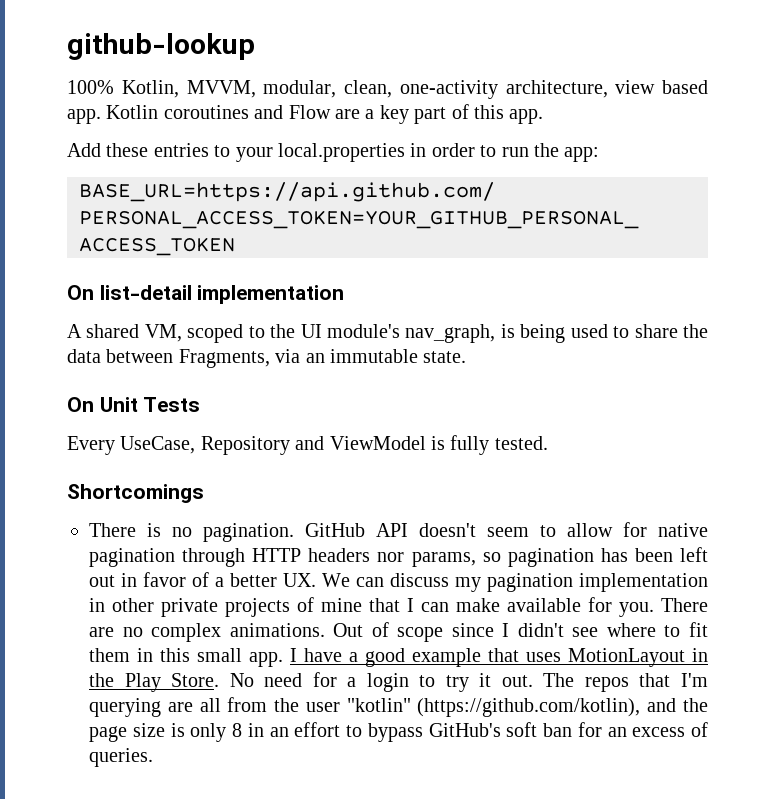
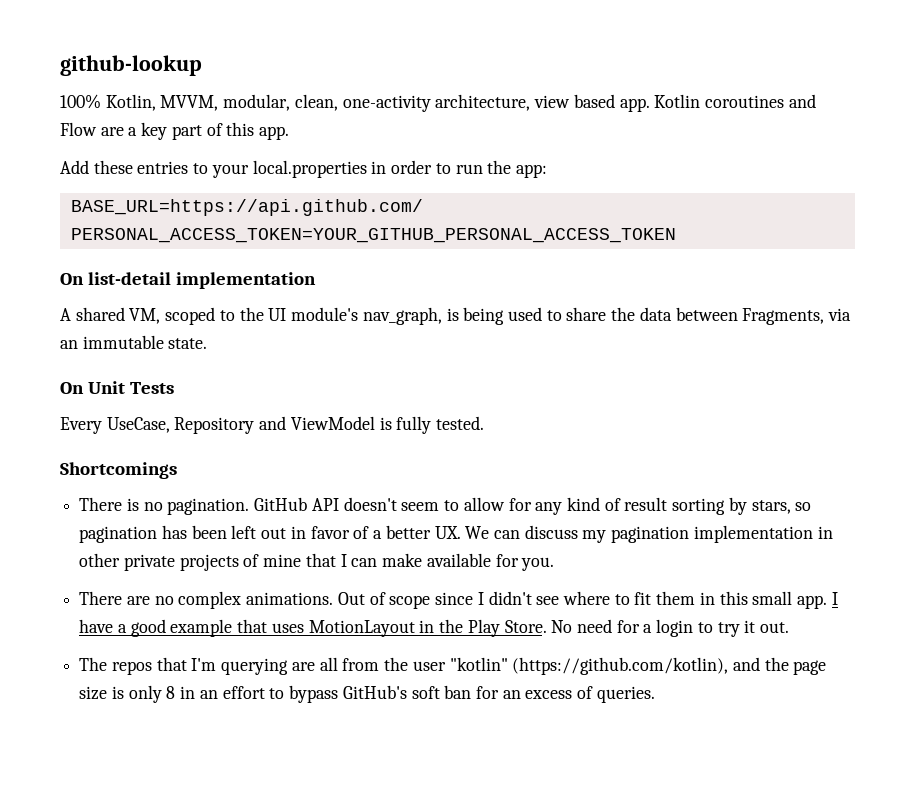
- GitHub API doesn't seem to allow for native pagination through HTTP headers nor params, so pagination has been left out in favor of a better UX. We can discuss my pagination implementation in other private projects of mine that I can make available for you. There are no complex animations.
+ GitHub API doesn't seem to allow for any kind of result sorting by stars, so pagination has been left out in favor of a better UX. We can discuss my pagination implementation in other private projects of mine that I can make available for you.
+ There are no complex animations.
- No need for a login to try it out. The repos that I'm querying are all from the user "kotlin" (https://github.com/kotlin), and the page size is only 8 in an effort to bypass GitHub's soft ban for an excess of queries.
+ No need for a login to try it out.
+ The repos that I'm querying are all from the user "kotlin" (https://github.com/kotlin), and the page size is only 8 in an effort to bypass GitHub's soft ban for an excess of queries.

